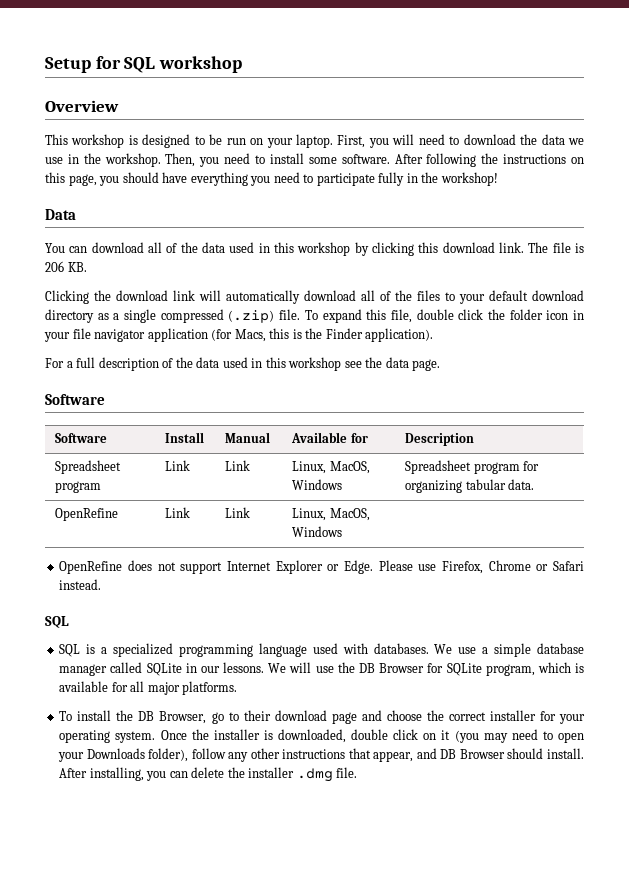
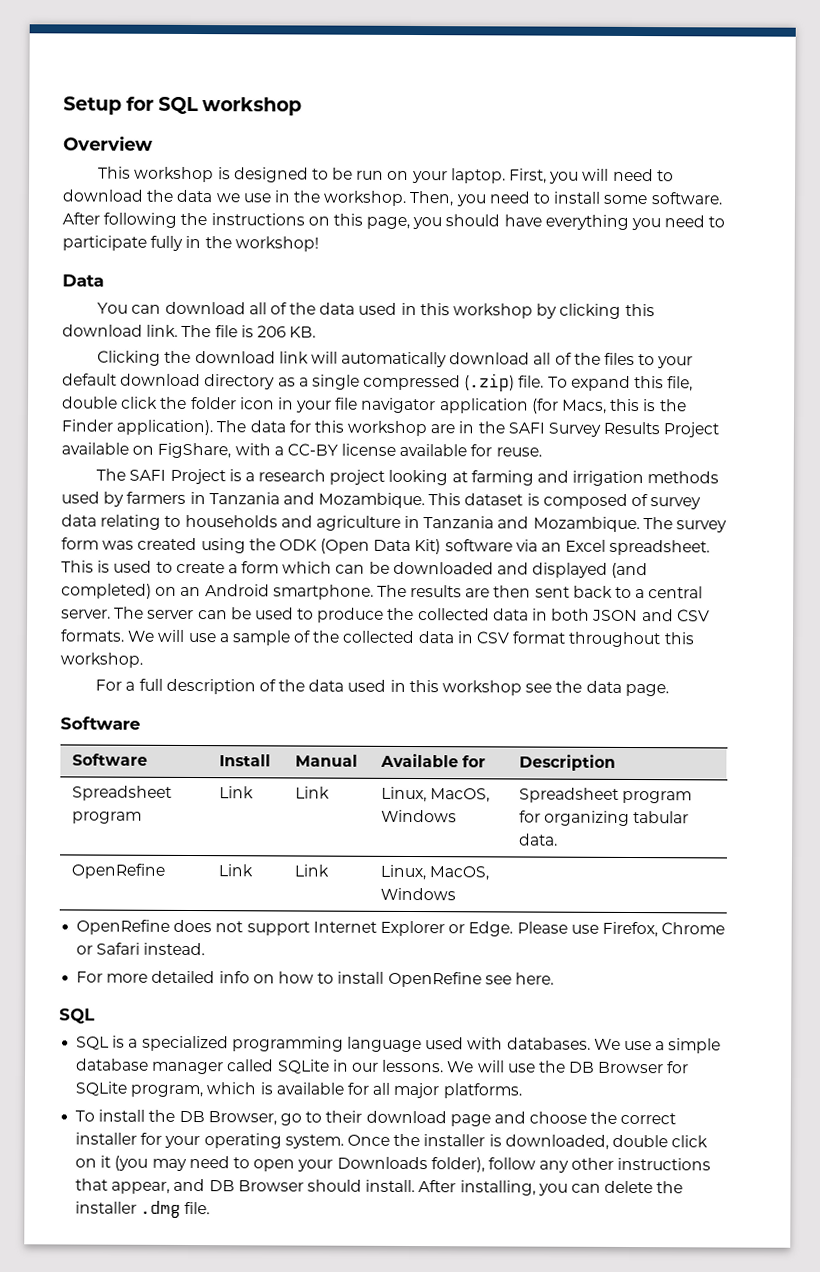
+ The data for this workshop are in the SAFI Survey Results Project available on FigShare, with a CC-BY license available for reuse.
+ The SAFI Project is a research project looking at farming and irrigation methods used by farmers in Tanzania and Mozambique. This dataset is composed of survey data relating to households and agriculture in Tanzania and Mozambique. The survey form was created using the ODK (Open Data Kit) software via an Excel spreadsheet. This is used to create a form which can be downloaded and displayed (and completed) on an Android smartphone. The results are then sent back to a central server. The server can be used to produce the collected data in both JSON and CSV formats. We will use a sample of the collected data in CSV format throughout this workshop.
+ For more detailed info on how to install OpenRefine see here.

